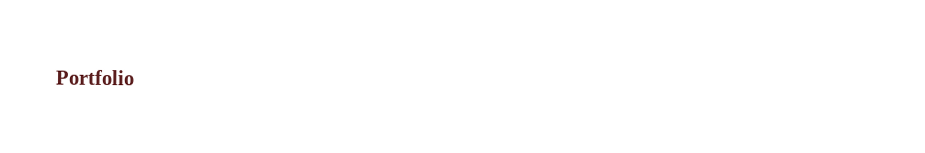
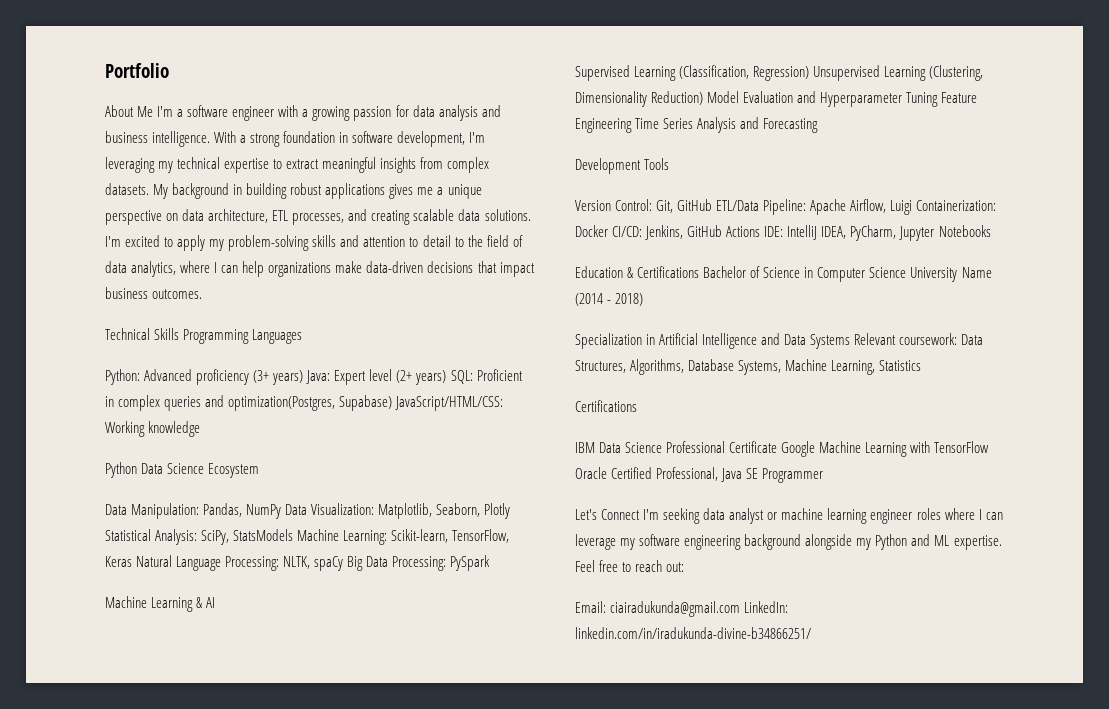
+ About Me I'm a software engineer with a growing passion for data analysis and business intelligence. With a strong foundation in software development, I'm leveraging my technical expertise to extract meaningful insights from complex datasets. My background in building robust applications gives me a unique perspective on data architecture, ETL processes, and creating scalable data solutions. I'm excited to apply my problem-solving skills and attention to detail to the field of data analytics, where I can help organizations make data-driven decisions that impact business outcomes.
+ Technical Skills Programming Languages
+ Python: Advanced proficiency (3+ years) Java: Expert level (2+ years) SQL: Proficient in complex queries and optimization(Postgres, Supabase) JavaScript/HTML/CSS: Working knowledge
+ Python Data Science Ecosystem
+ Data Manipulation: Pandas, NumPy Data Visualization: Matplotlib, Seaborn, Plotly Statistical Analysis: SciPy, StatsModels Machine Learning: Scikit-learn, TensorFlow, Keras Natural Language Processing: NLTK, spaCy Big Data Processing: PySpark
+ Machine Learning & AI
+ Supervised Learning (Classification, Regression) Unsupervised Learning (Clustering, Dimensionality Reduction) Model Evaluation and Hyperparameter Tuning Feature Engineering Time Series Analysis and Forecasting
+ Development Tools
+ Version Control: Git, GitHub ETL/Data Pipeline: Apache Airflow, Luigi Containerization: Docker CI/CD: Jenkins, GitHub Actions IDE: IntelliJ IDEA, PyCharm, Jupyter Notebooks
+ Education & Certifications Bachelor of Science in Computer Science University Name (2014 - 2018)
+ Specialization in Artificial Intelligence and Data Systems Relevant coursework: Data Structures, Algorithms, Database Systems, Machine Learning, Statistics
+ Certifications
+ IBM Data Science Professional Certificate Google Machine Learning with TensorFlow Oracle Certified Professional, Java SE Programmer
+ Let's Connect I'm seeking data analyst or machine learning engineer roles where I can leverage my software engineering background alongside my Python and ML expertise. Feel free to reach out:
+ Email: ciairadukunda@gmail.com LinkedIn: linkedin.com/in/iradukunda-divine-b34866251/

